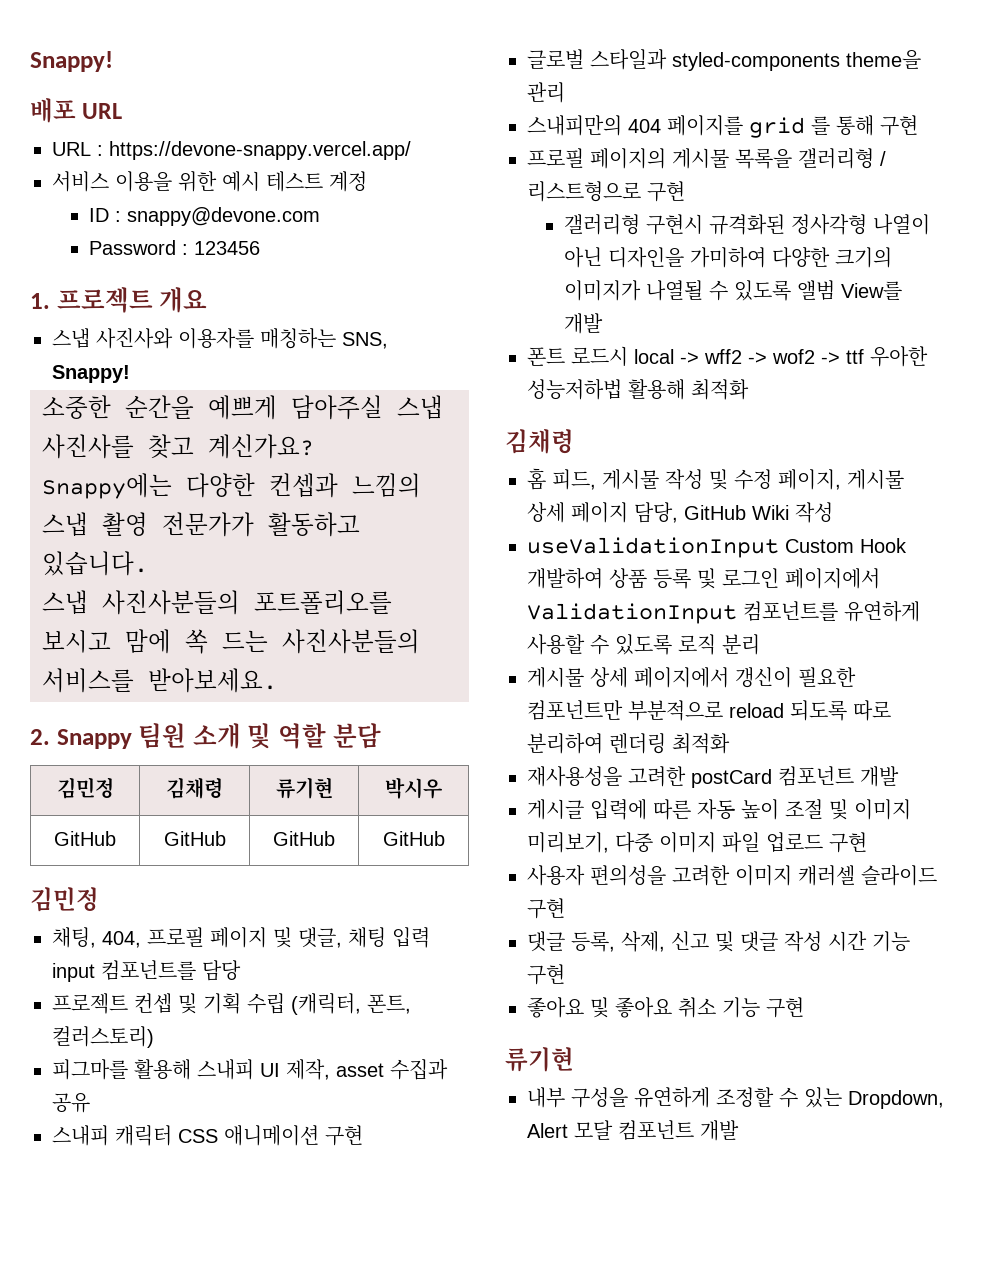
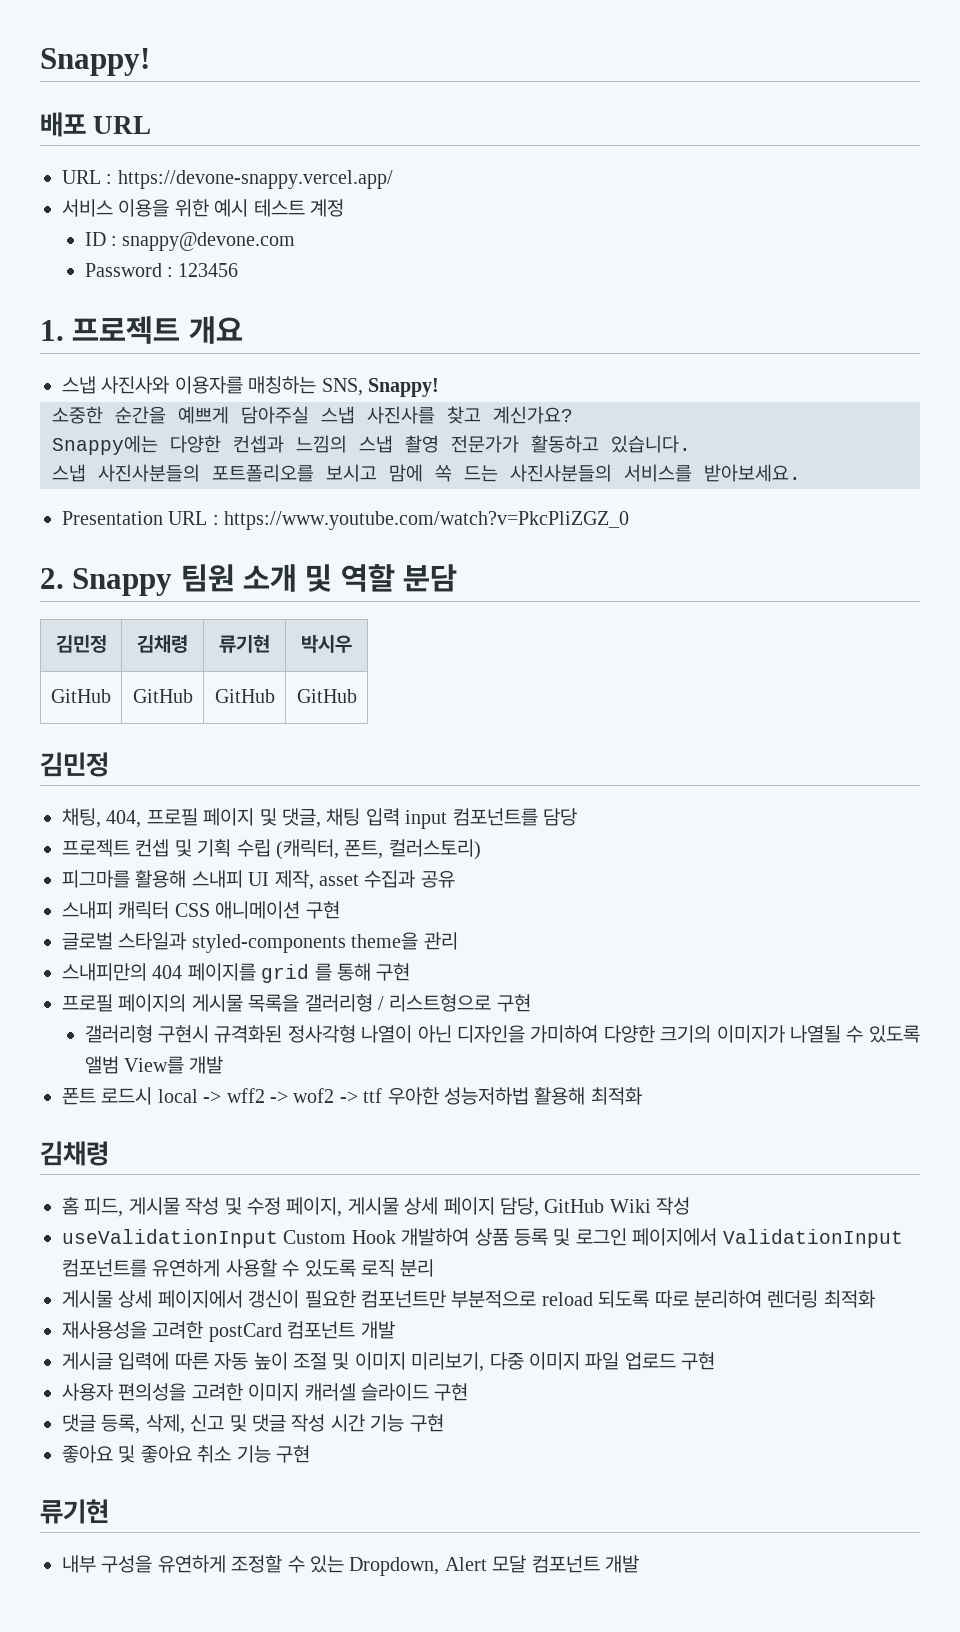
+ Presentation URL : https://www.youtube.com/watch?v=PkcPliZGZ_0

